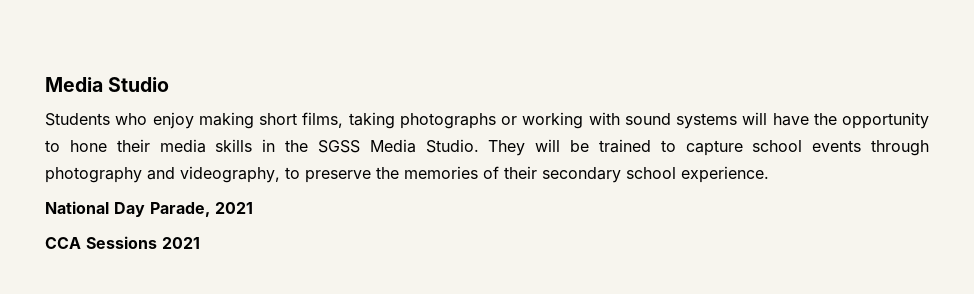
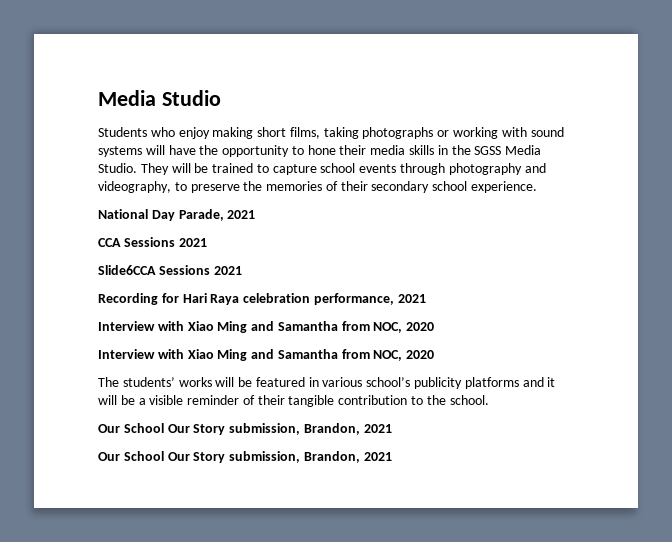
+ Slide6CCA Sessions 2021
+ Recording for Hari Raya celebration performance, 2021
+ Interview with Xiao Ming and Samantha from NOC, 2020
+ Interview with Xiao Ming and Samantha from NOC, 2020
+ The students’ works will be featured in various school’s publicity platforms and it will be a visible reminder of their tangible contribution to the school.
+ Our School Our Story submission, Brandon, 2021
+ Our School Our Story submission, Brandon, 2021

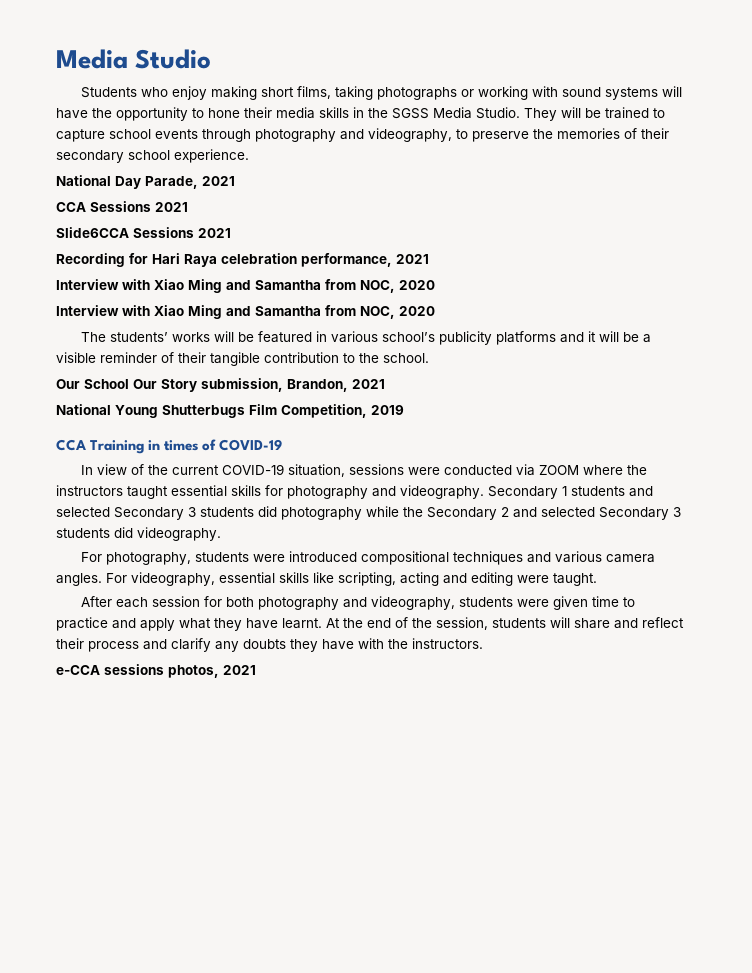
  The students’ works will be featured in various school’s publicity platforms and it will be a visible reminder of their tangible contribution to the school.
  Our School Our Story submission, Brandon, 2021
- Our School Our Story submission, Brandon, 2021
+ National Young Shutterbugs Film Competition, 2019
+ CCA Training in times of COVID-19
+ In view of the current COVID-19 situation, sessions were conducted via ZOOM where the instructors taught essential skills for photography and videography. Secondary 1 students and selected Secondary 3 students did photography while the Secondary 2 and selected Secondary 3 students did videography.
+ For photography, students were introduced compositional techniques and various camera angles. For videography, essential skills like scripting, acting and editing were taught.
+ After each session for both photography and videography, students were given time to practice and apply what they have learnt. At the end of the session, students will share and reflect their process and clarify any doubts they have with the instructors.
+ e-CCA sessions photos, 2021

